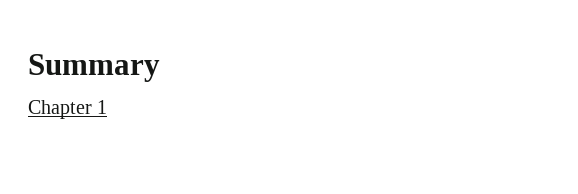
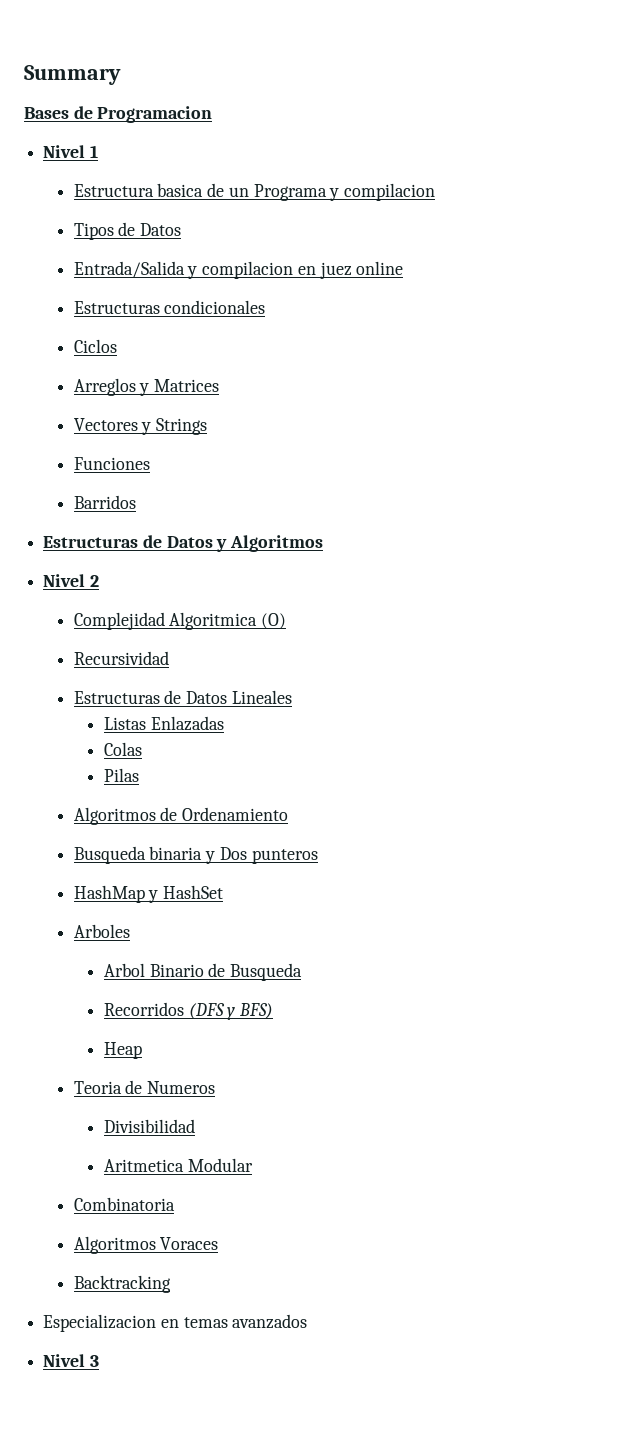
- Chapter 1
+ Bases de Programacion
+ Nivel 1
+ Estructura basica de un Programa y compilacion
+ Tipos de Datos
+ Entrada/Salida y compilacion en juez online
+ Estructuras condicionales
+ Ciclos
+ Arreglos y Matrices
+ Vectores y Strings
+ Funciones
+ Barridos
+ Estructuras de Datos y Algoritmos
+ Nivel 2
+ Complejidad Algoritmica (O)
+ Recursividad
+ Estructuras de Datos Lineales
+ Listas Enlazadas
+ Colas
+ Pilas
+ Algoritmos de Ordenamiento
+ Busqueda binaria y Dos punteros
+ HashMap y HashSet
+ Arboles
+ Arbol Binario de Busqueda
+ Recorridos (DFS y BFS)
+ Heap
+ Teoria de Numeros
+ Divisibilidad
+ Aritmetica Modular
+ Combinatoria
+ Algoritmos Voraces
+ Backtracking
+ Especializacion en temas avanzados
+ Nivel 3

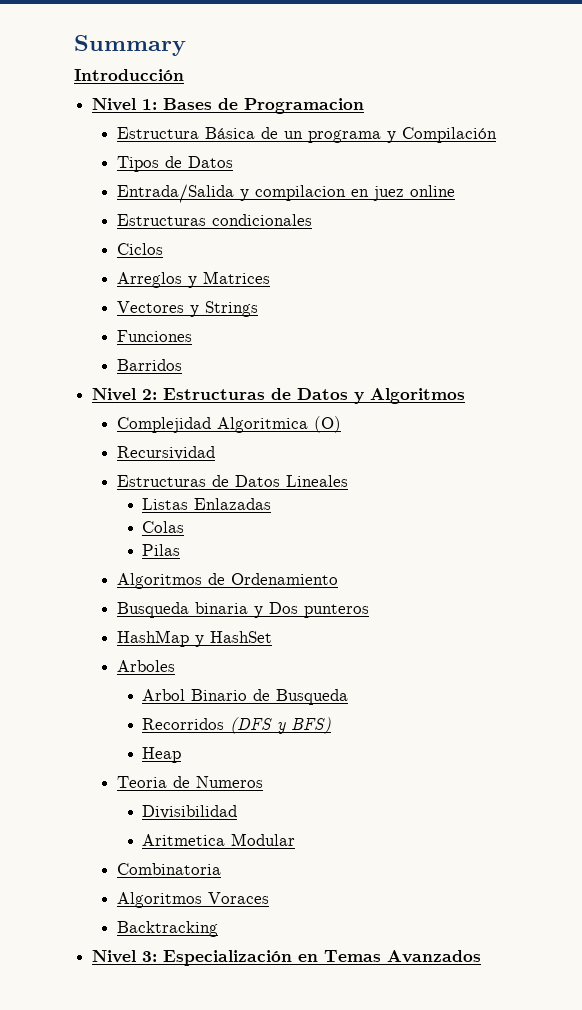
- Bases de Programacion
+ Introducción
+ Nivel 1: Bases de Programacion
- Nivel 1
- Estructura basica de un Programa y compilacion
+ Estructura Básica de un programa y Compilación
- Estructuras de Datos y Algoritmos
+ Nivel 2: Estructuras de Datos y Algoritmos
- Nivel 2
- Especializacion en temas avanzados
- Nivel 3
+ Nivel 3: Especialización en Temas Avanzados

